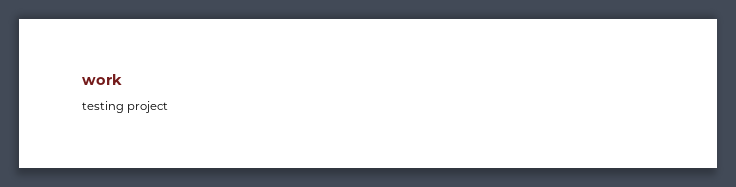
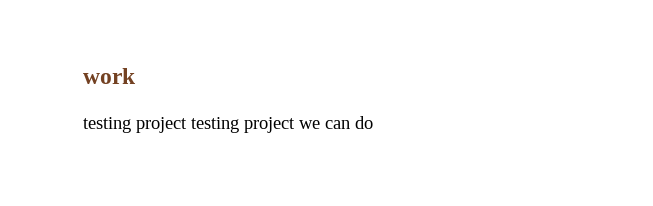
- testing project
+ testing project testing project we can do

